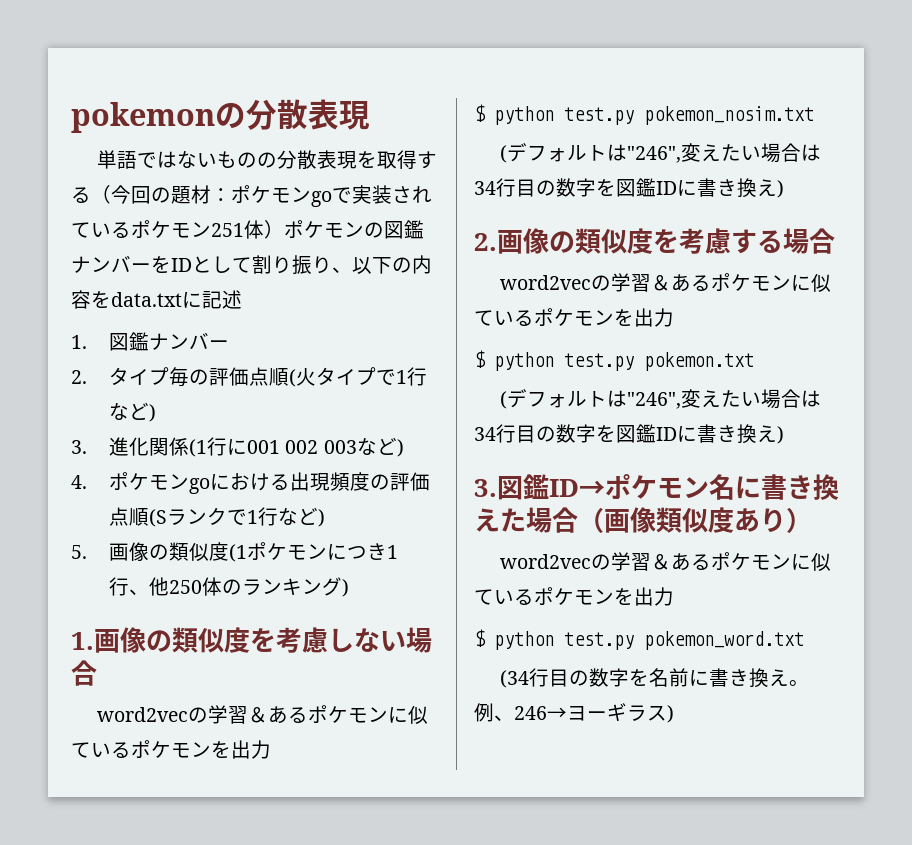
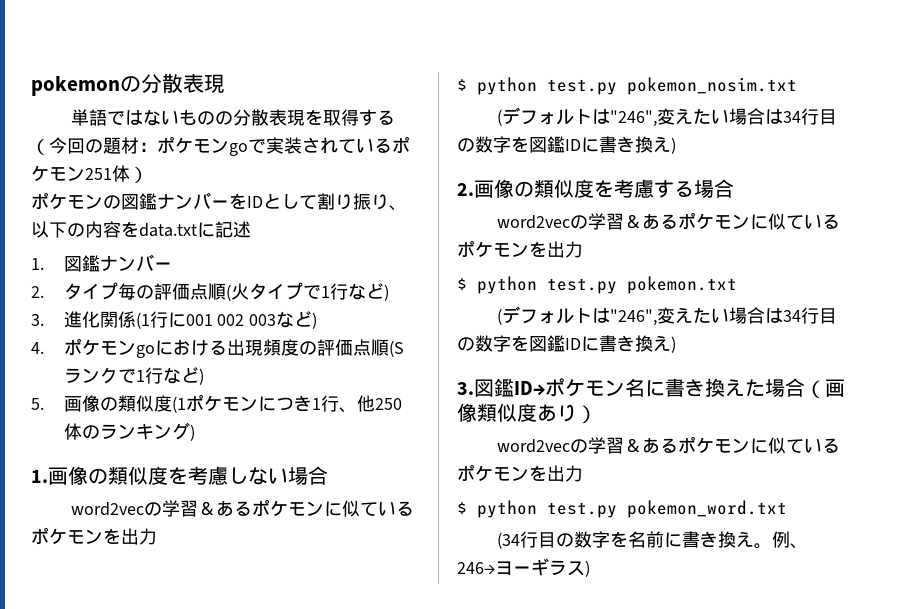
- 単語ではないものの分散表現を取得する（今回の題材：ポケモンgoで実装されているポケモン251体）ポケモンの図鑑ナンバーをIDとして割り振り、以下の内容をdata.txtに記述
+ 単語ではないものの分散表現を取得する（今回の題材：ポケモンgoで実装されているポケモン251体）
+ ポケモンの図鑑ナンバーをIDとして割り振り、以下の内容をdata.txtに記述

